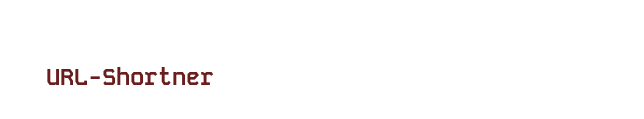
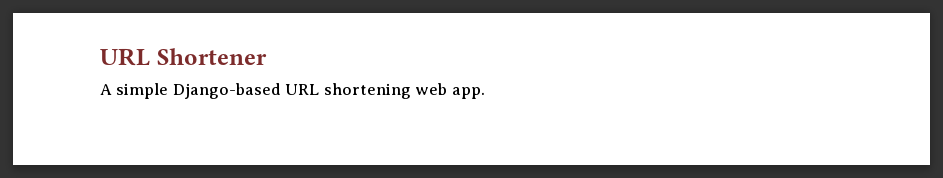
- URL-Shortner
+ URL Shortener
+ A simple Django-based URL shortening web app.

